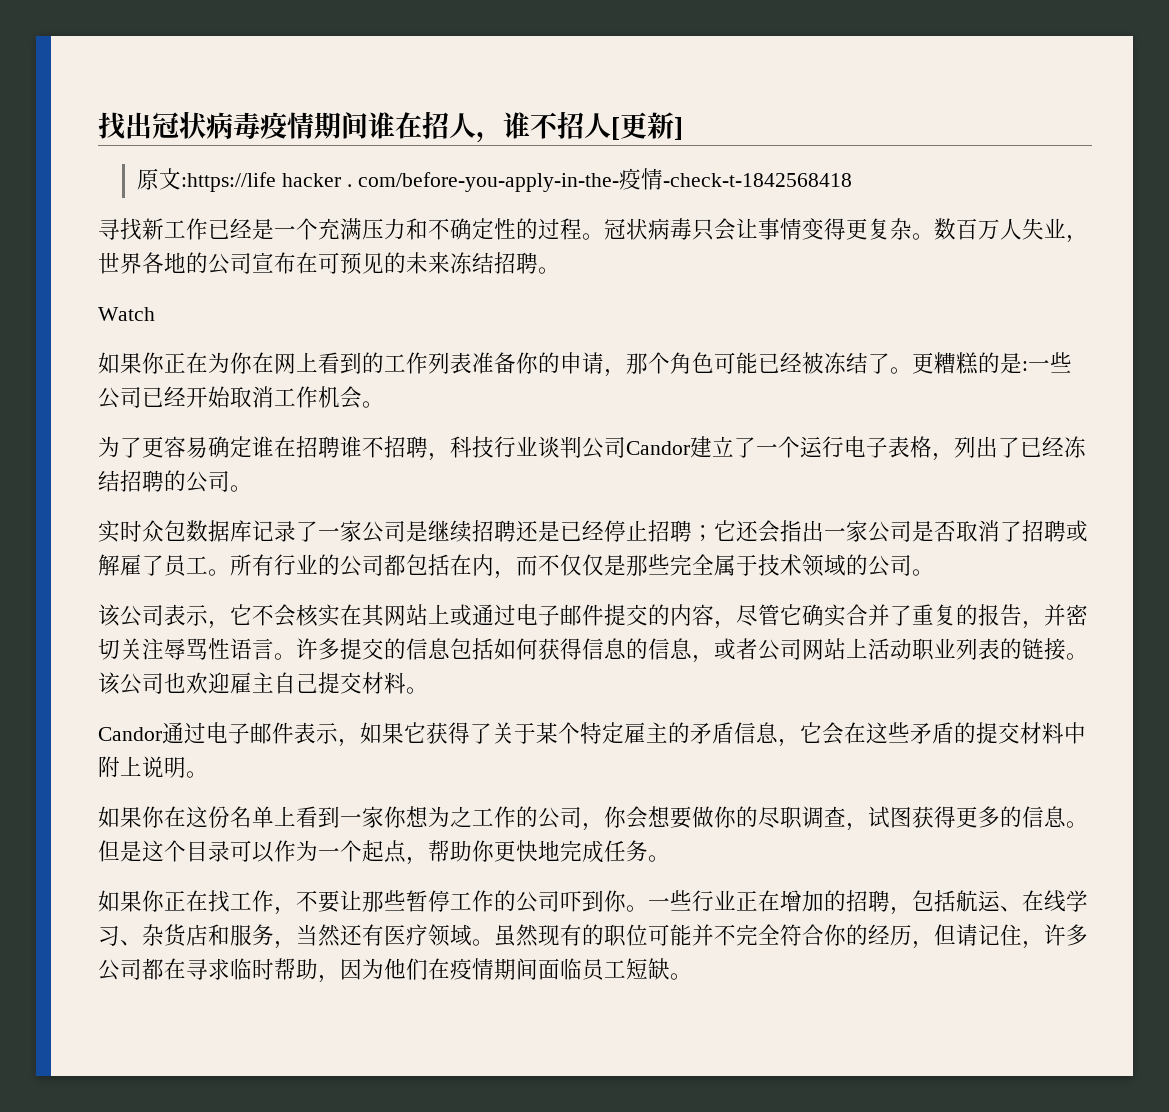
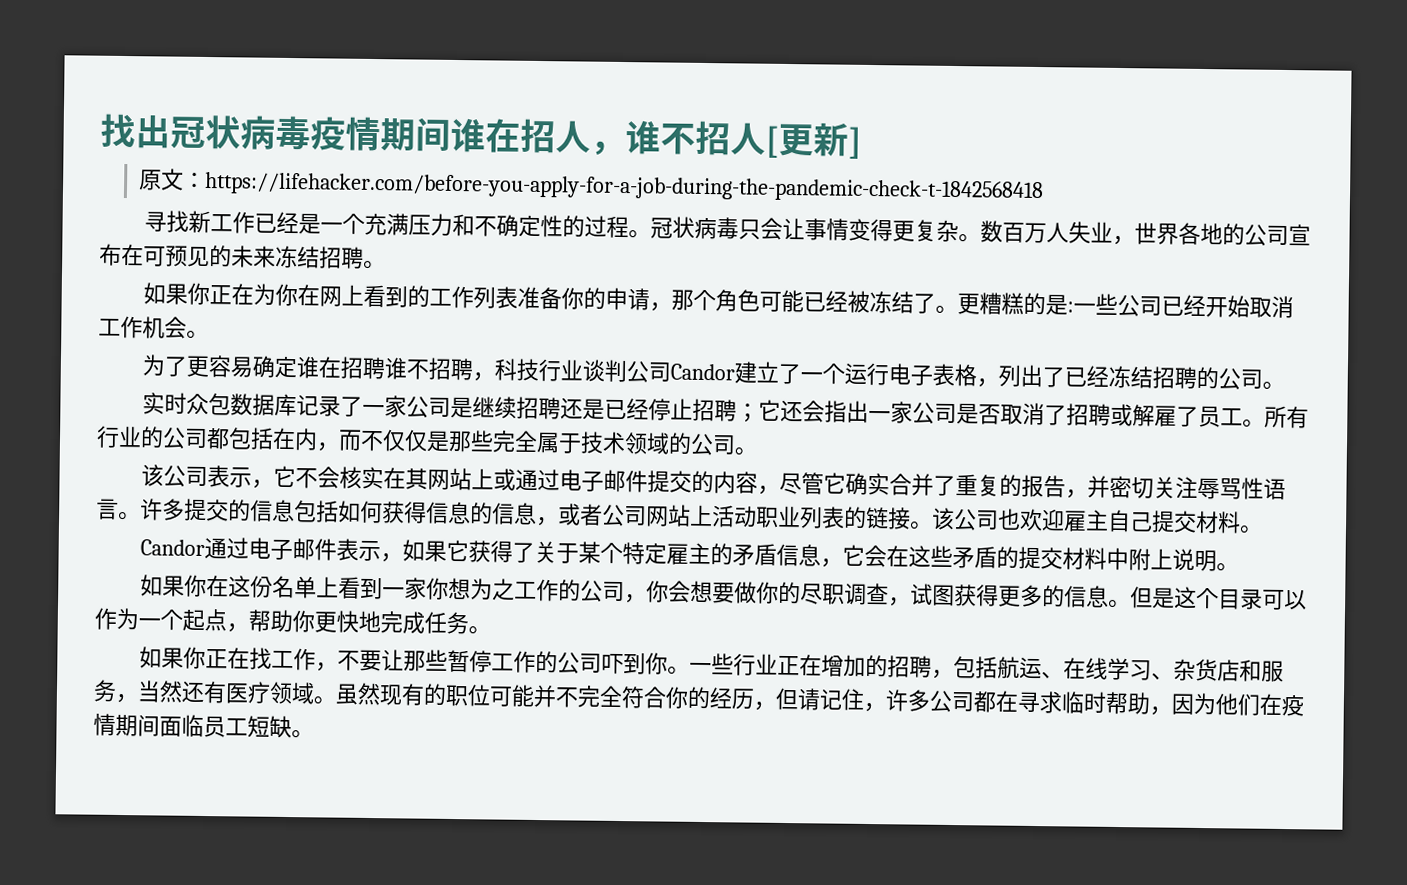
- 原文:https://life hacker . com/before-you-apply-in-the-疫情-check-t-1842568418
+ 原文：https://lifehacker.com/before-you-apply-for-a-job-during-the-pandemic-check-t-1842568418
- Watch

